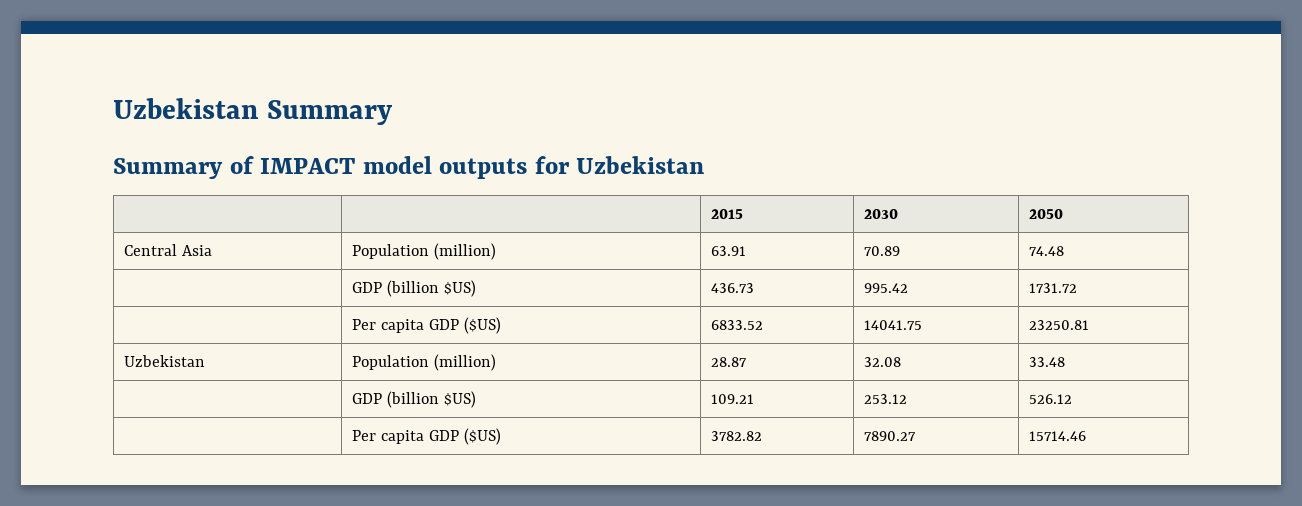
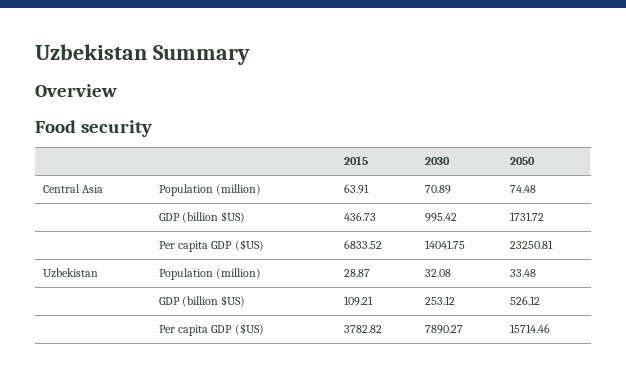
- Summary of IMPACT model outputs for Uzbekistan
+ Overview
+ Food security

